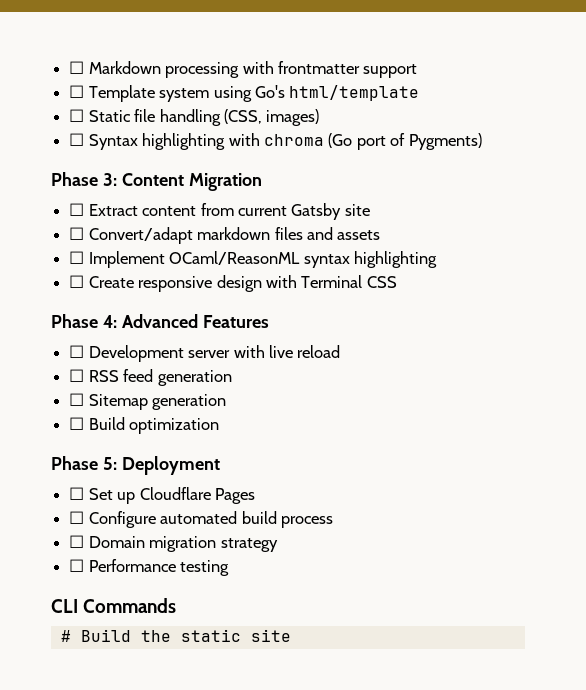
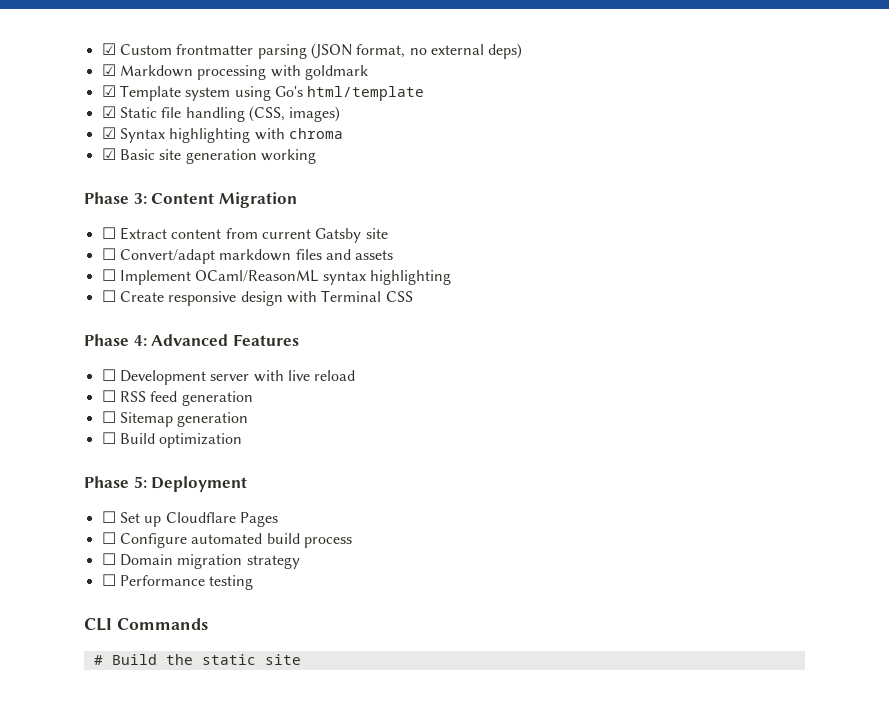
- ☐ Markdown processing with frontmatter support
- ☐ Template system using Go's html/template
+ ☑ Custom frontmatter parsing (JSON format, no external deps)
+ ☑ Markdown processing with goldmark
+ ☑ Template system using Go's html/template
- ☐ Static file handling (CSS, images)
+ ☑ Static file handling (CSS, images)
- ☐ Syntax highlighting with chroma (Go port of Pygments)
+ ☑ Syntax highlighting with chroma
+ ☑ Basic site generation working

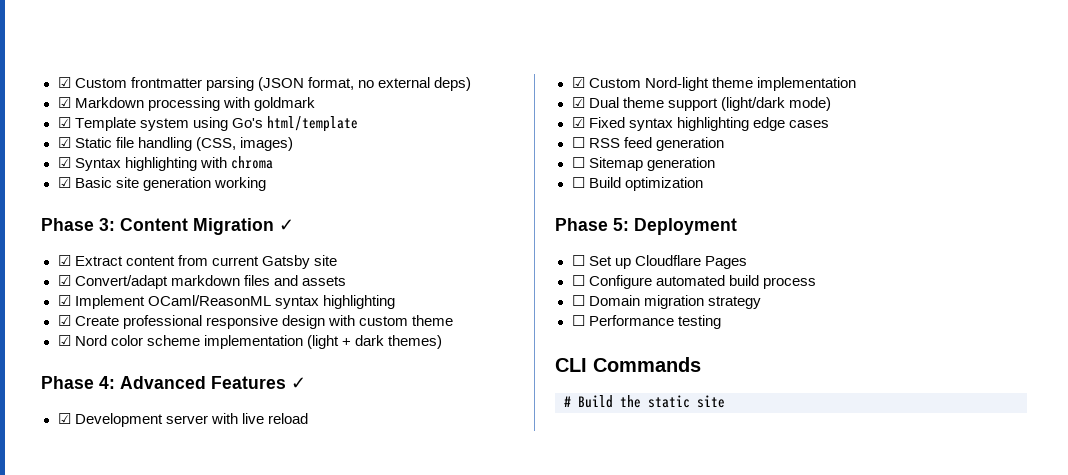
- Phase 3: Content Migration
- ☐ Extract content from current Gatsby site
+ Phase 3: Content Migration ✓
+ ☑ Extract content from current Gatsby site
- ☐ Convert/adapt markdown files and assets
+ ☑ Convert/adapt markdown files and assets
- ☐ Implement OCaml/ReasonML syntax highlighting
+ ☑ Implement OCaml/ReasonML syntax highlighting
- ☐ Create responsive design with Terminal CSS
+ ☑ Create professional responsive design with custom theme
+ ☑ Nord color scheme implementation (light + dark themes)
- Phase 4: Advanced Features
- ☐ Development server with live reload
+ Phase 4: Advanced Features ✓
+ ☑ Development server with live reload
+ ☑ Custom Nord-light theme implementation
+ ☑ Dual theme support (light/dark mode)
+ ☑ Fixed syntax highlighting edge cases

